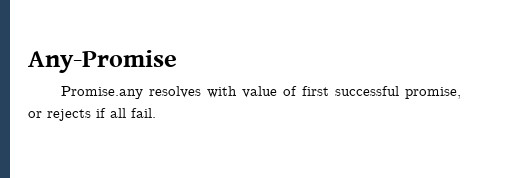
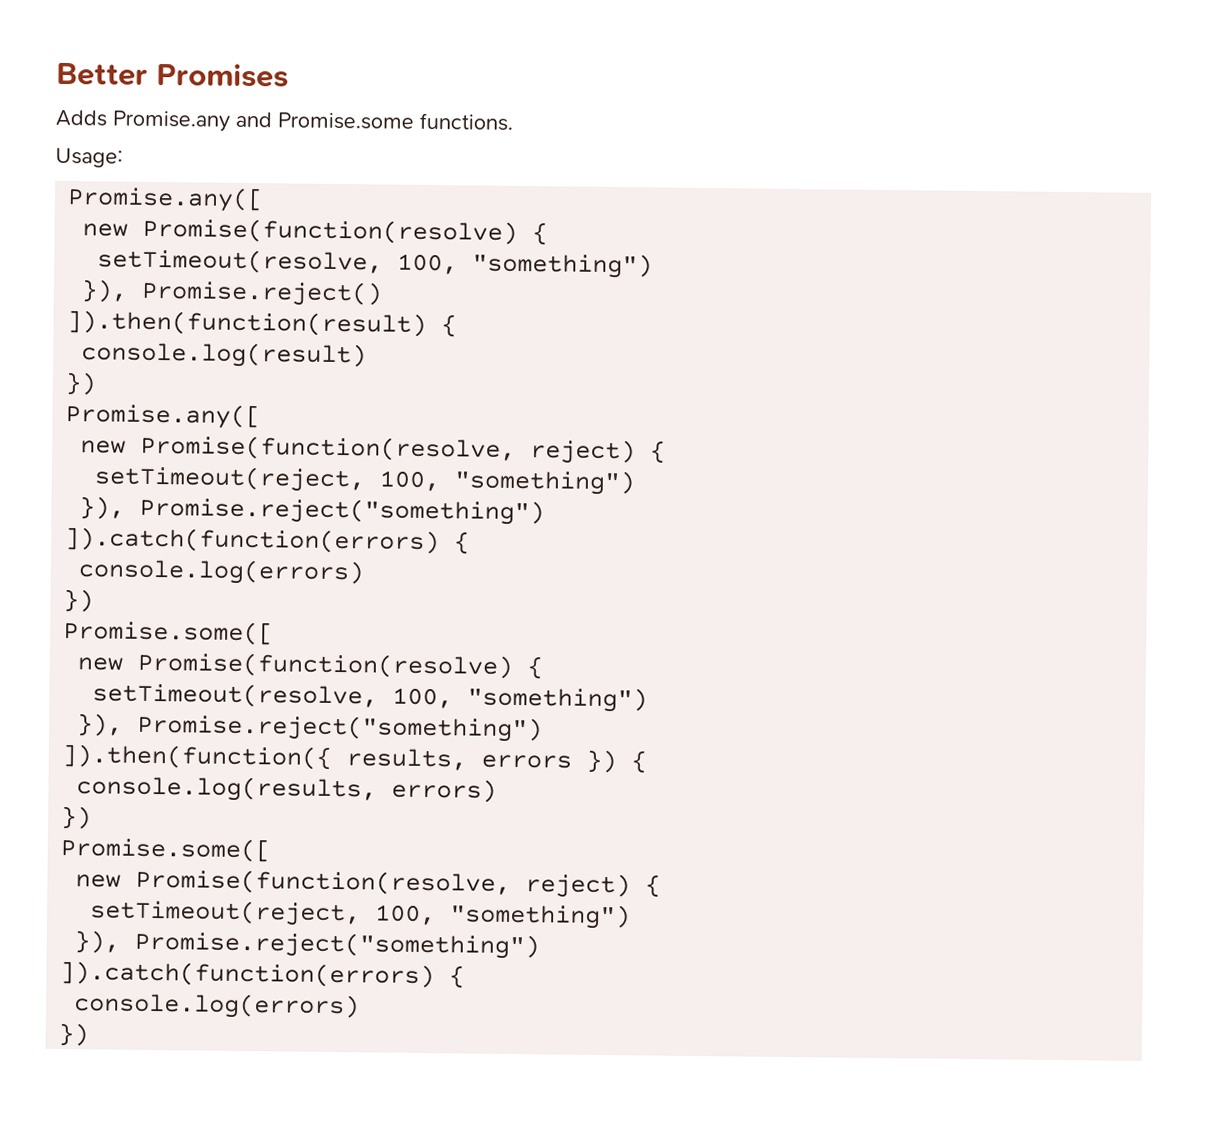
- Any-Promise
- Promise.any resolves with value of first successful promise, or rejects if all fail.
+ Better Promises
+ Adds Promise.any and Promise.some functions.
+ Usage:
+ Promise.any([
+ new Promise(function(resolve) {
+ setTimeout(resolve, 100, "something")
+ }), Promise.reject()
+ ]).then(function(result) {
+ console.log(result)
+ })
+ Promise.any([
+ new Promise(function(resolve, reject) {
+ setTimeout(reject, 100, "something")
+ }), Promise.reject("something")
+ ]).catch(function(errors) {
+ console.log(errors)
+ })
+ Promise.some([
+ new Promise(function(resolve) {
+ setTimeout(resolve, 100, "something")
+ }), Promise.reject("something")
+ ]).then(function({ results, errors }) {
+ console.log(results, errors)
+ })
+ Promise.some([
+ new Promise(function(resolve, reject) {
+ setTimeout(reject, 100, "something")
+ }), Promise.reject("something")
+ ]).catch(function(errors) {
+ console.log(errors)
+ })

